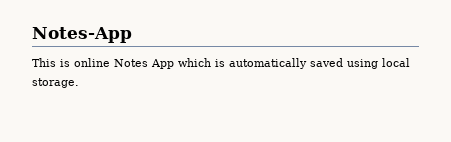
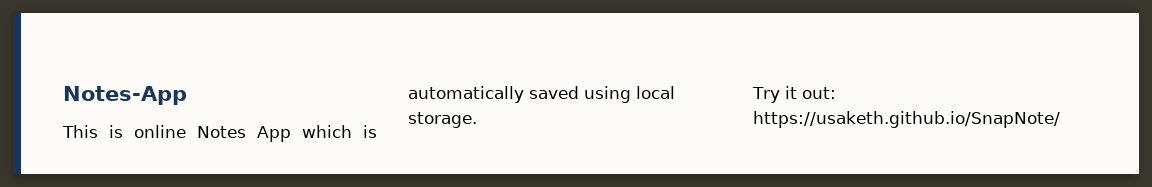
+ Try it out: https://usaketh.github.io/SnapNote/

